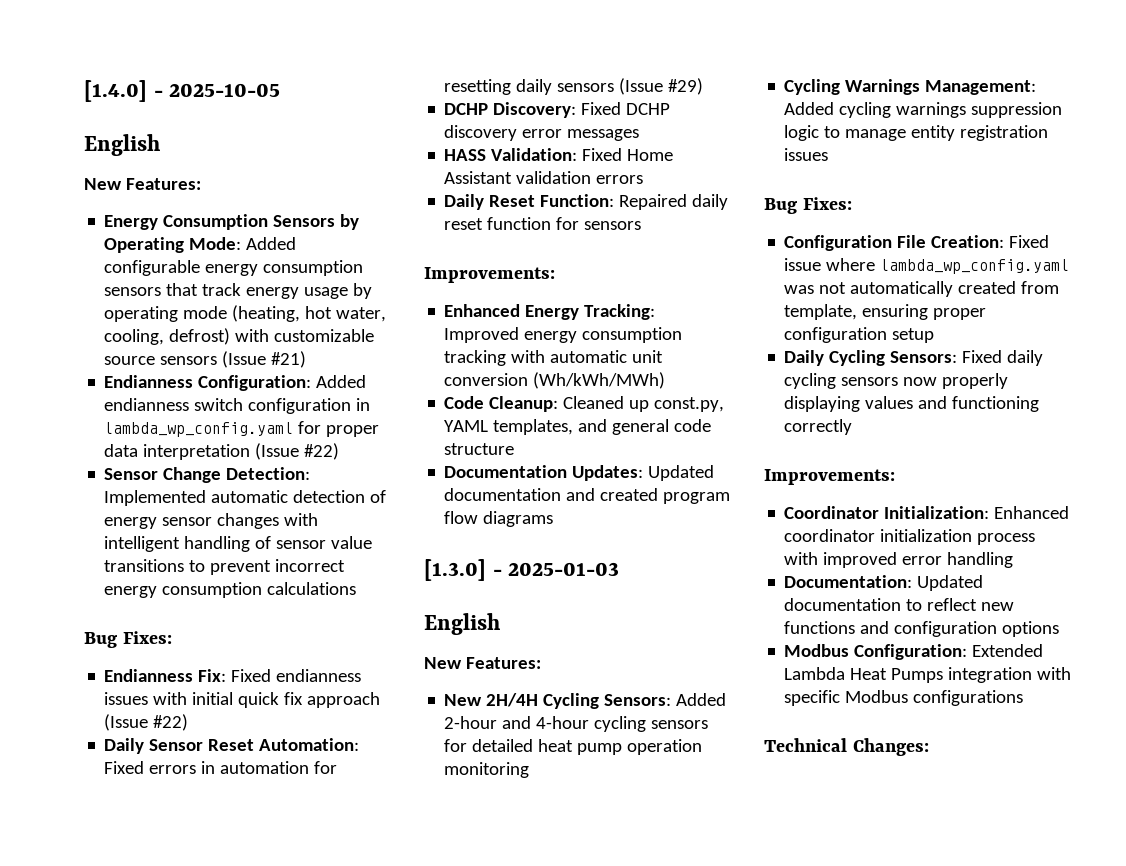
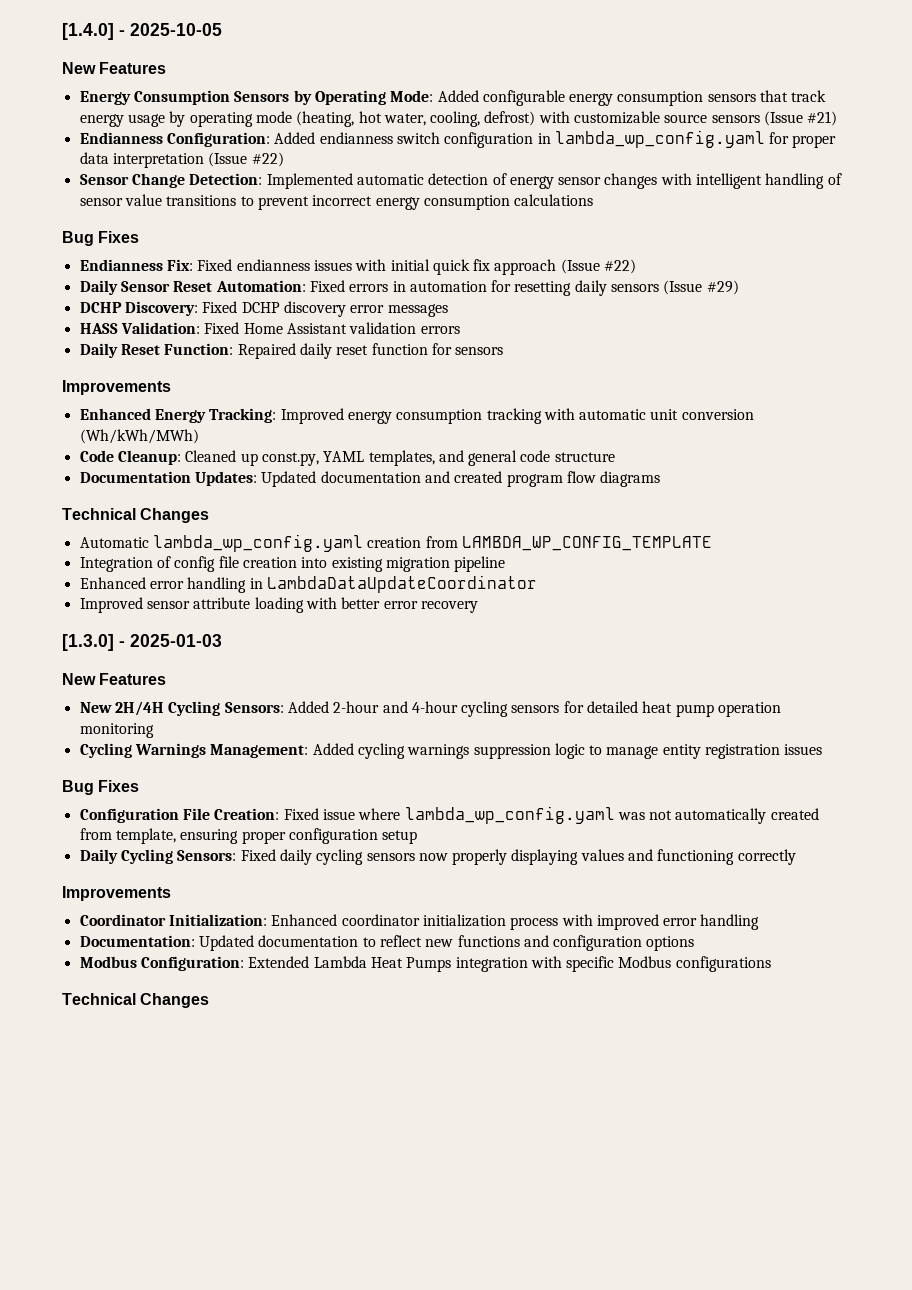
  [1.4.0] - 2025-10-05
- English
- New Features:
+ New Features
  Sensor Change Detection: Implemented automatic detection of energy sensor changes with intelligent handling of sensor value transitions to prevent incorrect energy consumption calculations
- Bug Fixes:
+ Bug Fixes
  Daily Reset Function: Repaired daily reset function for sensors
- Improvements:
+ Improvements
  Documentation Updates: Updated documentation and created program flow diagrams
+ Technical Changes
+ Automatic lambda_wp_config.yaml creation from LAMBDA_WP_CONFIG_TEMPLATE
+ Integration of config file creation into existing migration pipeline
+ Enhanced error handling in LambdaDataUpdateCoordinator
+ Improved sensor attribute loading with better error recovery
  [1.3.0] - 2025-01-03
- English
- New Features:
+ New Features
  Cycling Warnings Management: Added cycling warnings suppression logic to manage entity registration issues
- Bug Fixes:
+ Bug Fixes
  Daily Cycling Sensors: Fixed daily cycling sensors now properly displaying values and functioning correctly
- Improvements:
+ Improvements
  Modbus Configuration: Extended Lambda Heat Pumps integration with specific Modbus configurations
- Technical Changes:
+ Technical Changes

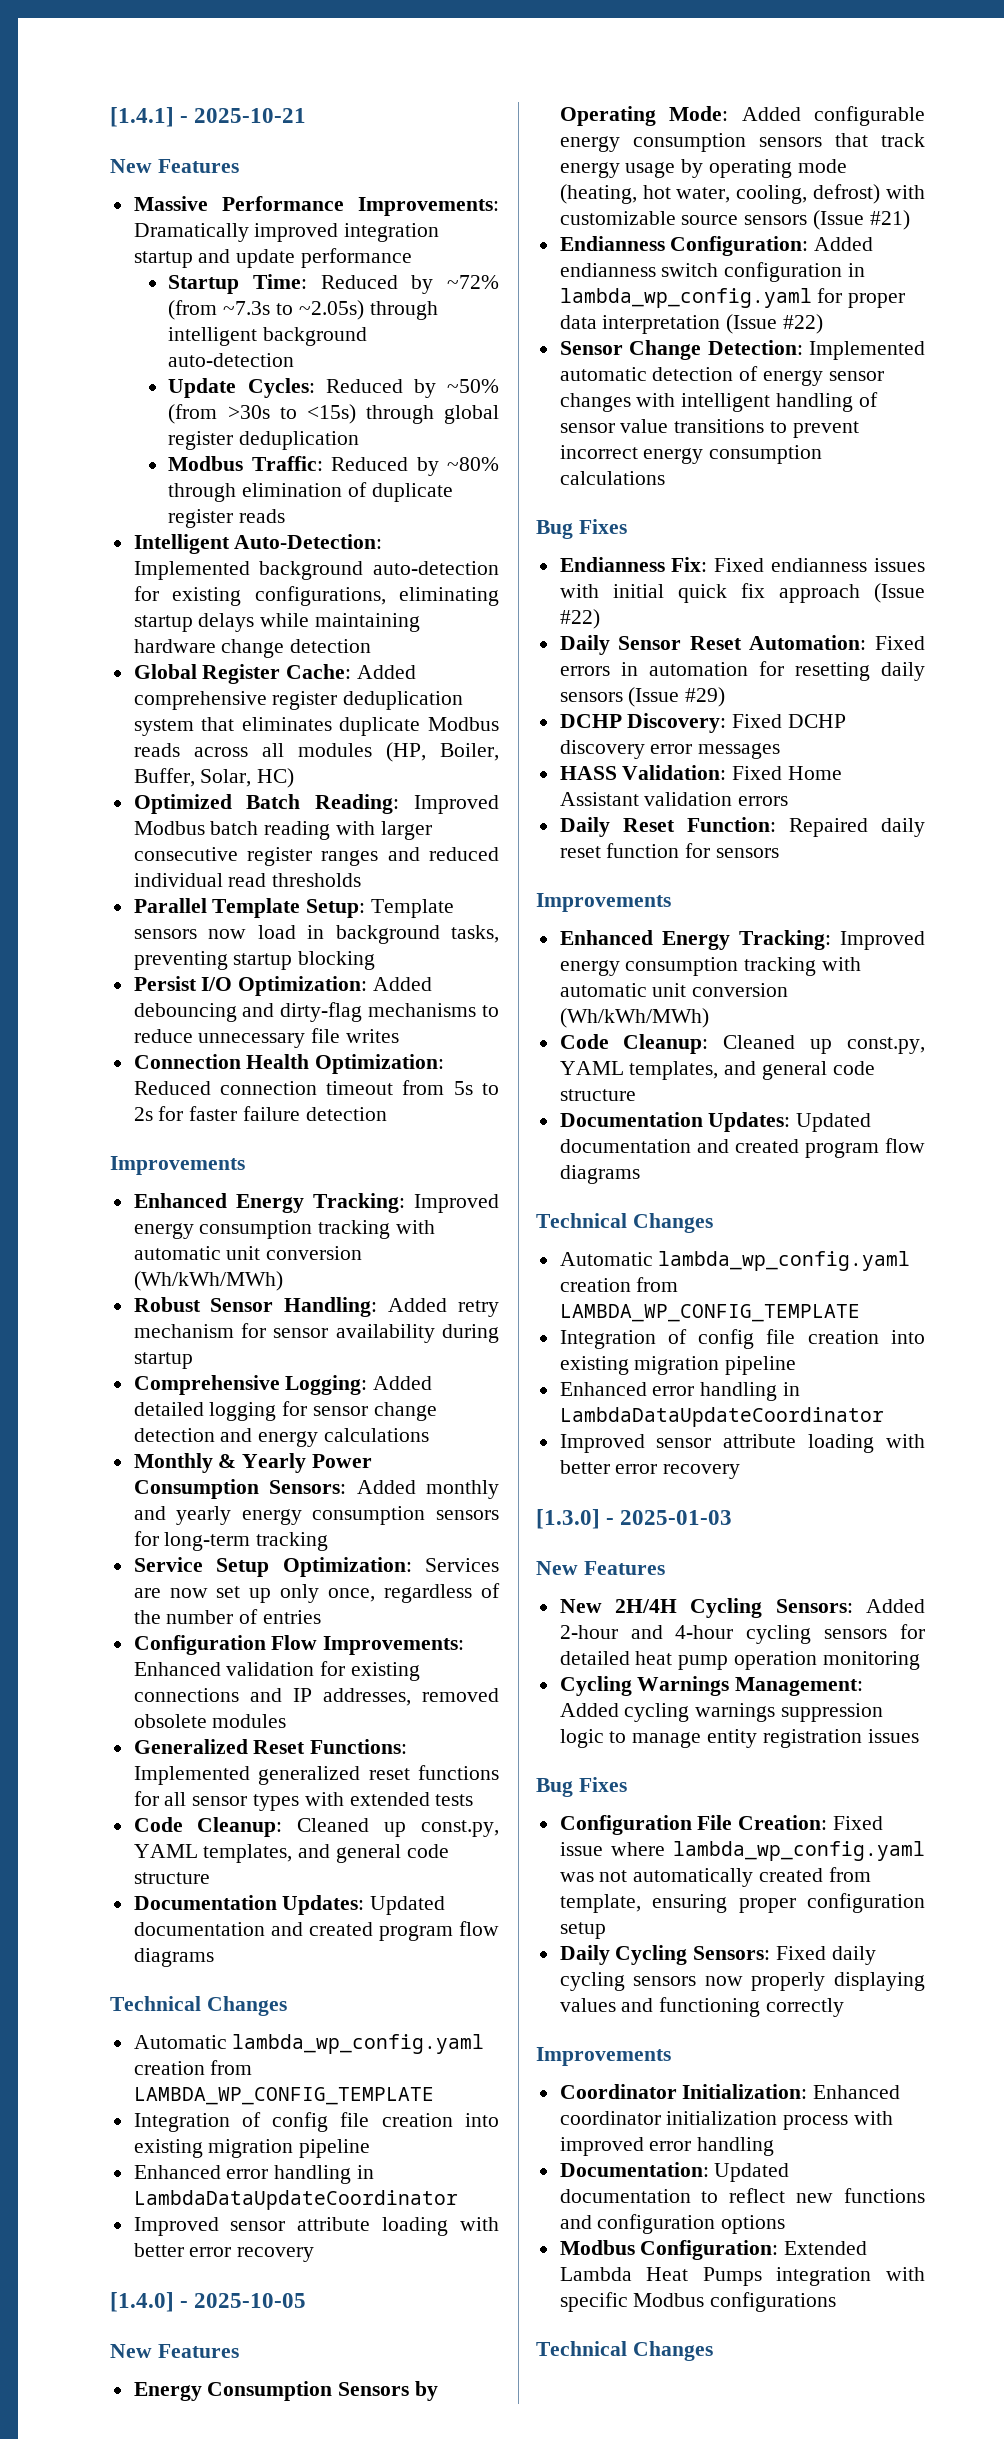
+ [1.4.1] - 2025-10-21
+ New Features
+ Massive Performance Improvements: Dramatically improved integration startup and update performance
+ Startup Time: Reduced by ~72% (from ~7.3s to ~2.05s) through intelligent background auto-detection
+ Update Cycles: Reduced by ~50% (from >30s to <15s) through global register deduplication
+ Modbus Traffic: Reduced by ~80% through elimination of duplicate register reads
+ Intelligent Auto-Detection: Implemented background auto-detection for existing configurations, eliminating startup delays while maintaining hardware change detection
+ Global Register Cache: Added comprehensive register deduplication system that eliminates duplicate Modbus reads across all modules (HP, Boiler, Buffer, Solar, HC)
+ Optimized Batch Reading: Improved Modbus batch reading with larger consecutive register ranges and reduced individual read thresholds
+ Parallel Template Setup: Template sensors now load in background tasks, preventing startup blocking
+ Persist I/O Optimization: Added debouncing and dirty-flag mechanisms to reduce unnecessary file writes
+ Connection Health Optimization: Reduced connection timeout from 5s to 2s for faster failure detection
+ Improvements
+ Enhanced Energy Tracking: Improved energy consumption tracking with automatic unit conversion (Wh/kWh/MWh)
+ Robust Sensor Handling: Added retry mechanism for sensor availability during startup
+ Comprehensive Logging: Added detailed logging for sensor change detection and energy calculations
+ Monthly & Yearly Power Consumption Sensors: Added monthly and yearly energy consumption sensors for long-term tracking
+ Service Setup Optimization: Services are now set up only once, regardless of the number of entries
+ Configuration Flow Improvements: Enhanced validation for existing connections and IP addresses, removed obsolete modules
+ Generalized Reset Functions: Implemented generalized reset functions for all sensor types with extended tests
+ Code Cleanup: Cleaned up const.py, YAML templates, and general code structure
+ Documentation Updates: Updated documentation and created program flow diagrams
+ Technical Changes
+ Automatic lambda_wp_config.yaml creation from LAMBDA_WP_CONFIG_TEMPLATE
+ Integration of config file creation into existing migration pipeline
+ Enhanced error handling in LambdaDataUpdateCoordinator
+ Improved sensor attribute loading with better error recovery

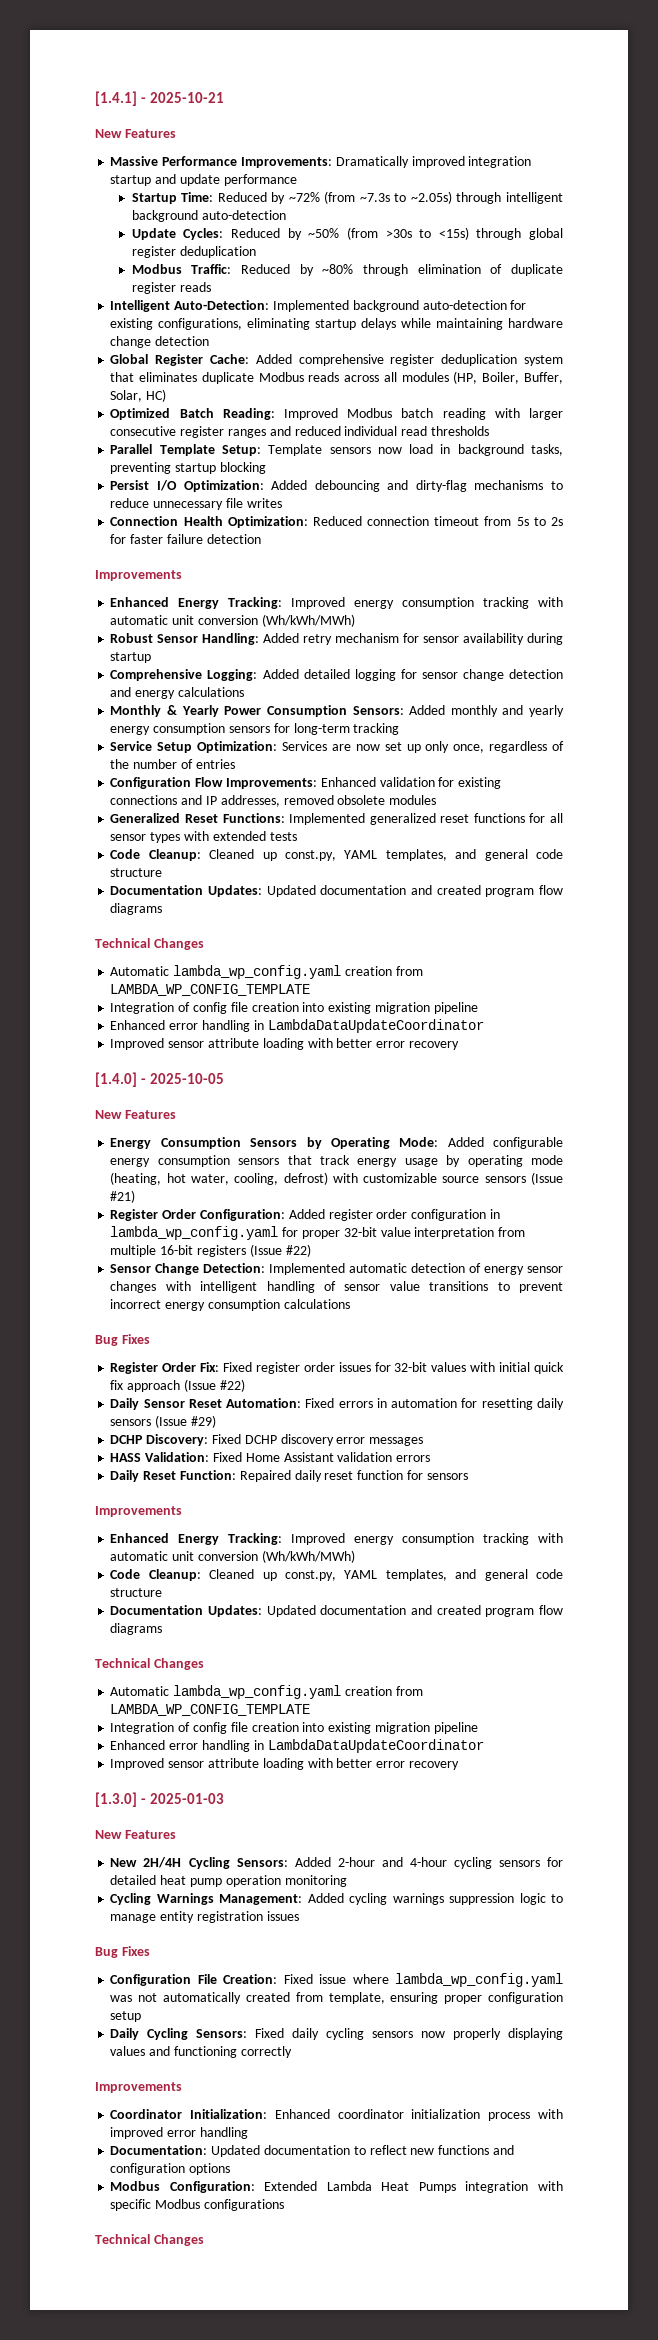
- Endianness Configuration: Added endianness switch configuration in lambda_wp_config.yaml for proper data interpretation (Issue #22)
+ Register Order Configuration: Added register order configuration in lambda_wp_config.yaml for proper 32-bit value interpretation from multiple 16-bit registers (Issue #22)
- Endianness Fix: Fixed endianness issues with initial quick fix approach (Issue #22)
+ Register Order Fix: Fixed register order issues for 32-bit values with initial quick fix approach (Issue #22)

